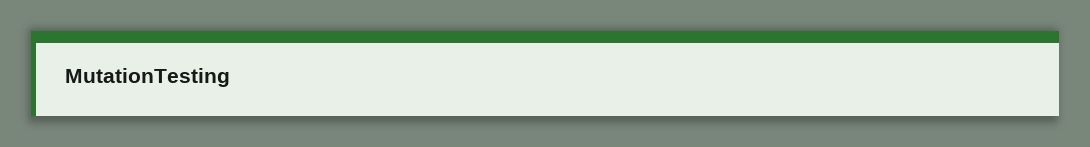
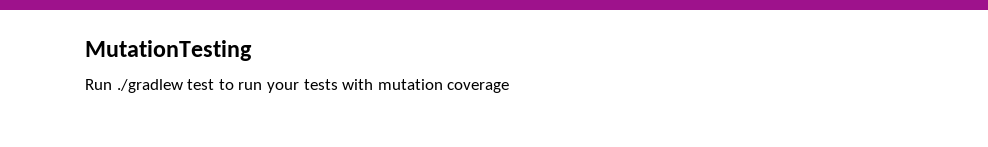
+ Run ./gradlew test to run your tests with mutation coverage

